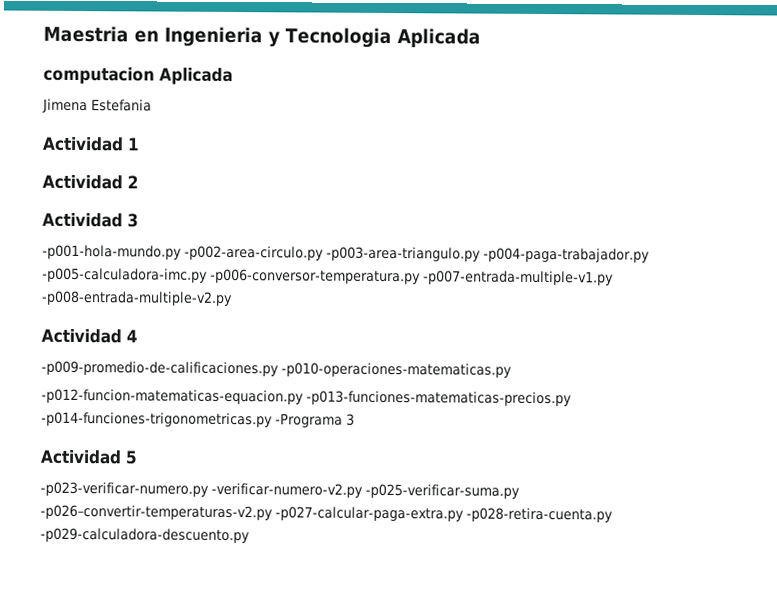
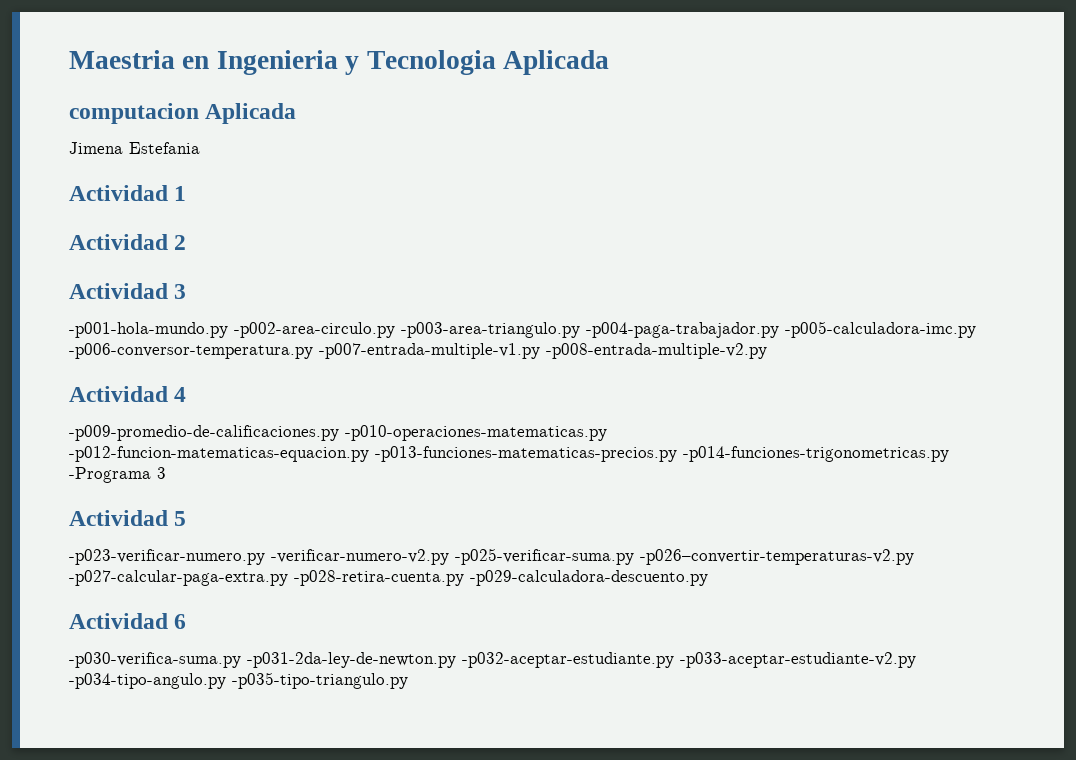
+ Actividad 6
+ -p030-verifica-suma.py -p031-2da-ley-de-newton.py -p032-aceptar-estudiante.py -p033-aceptar-estudiante-v2.py -p034-tipo-angulo.py -p035-tipo-triangulo.py

